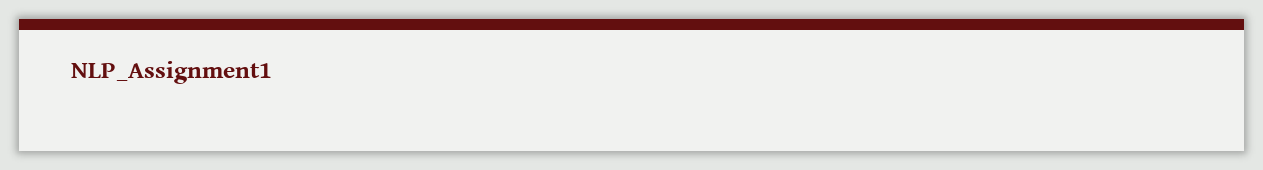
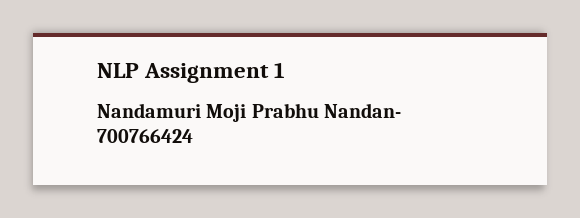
- NLP_Assignment1
+ NLP Assignment 1
+ Nandamuri Moji Prabhu Nandan- 700766424

